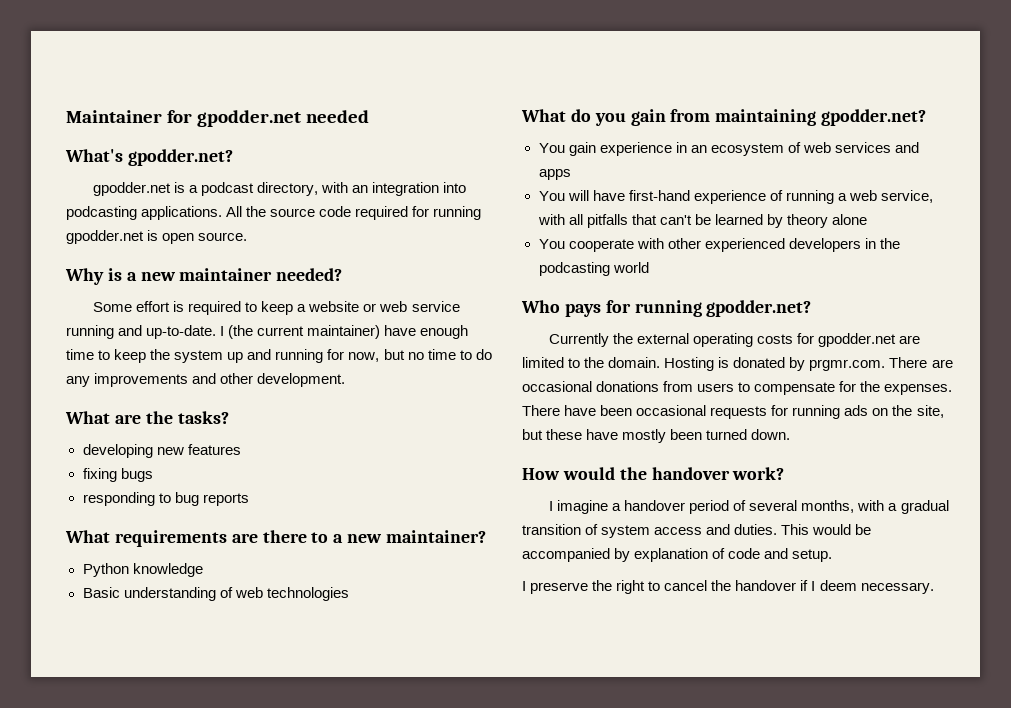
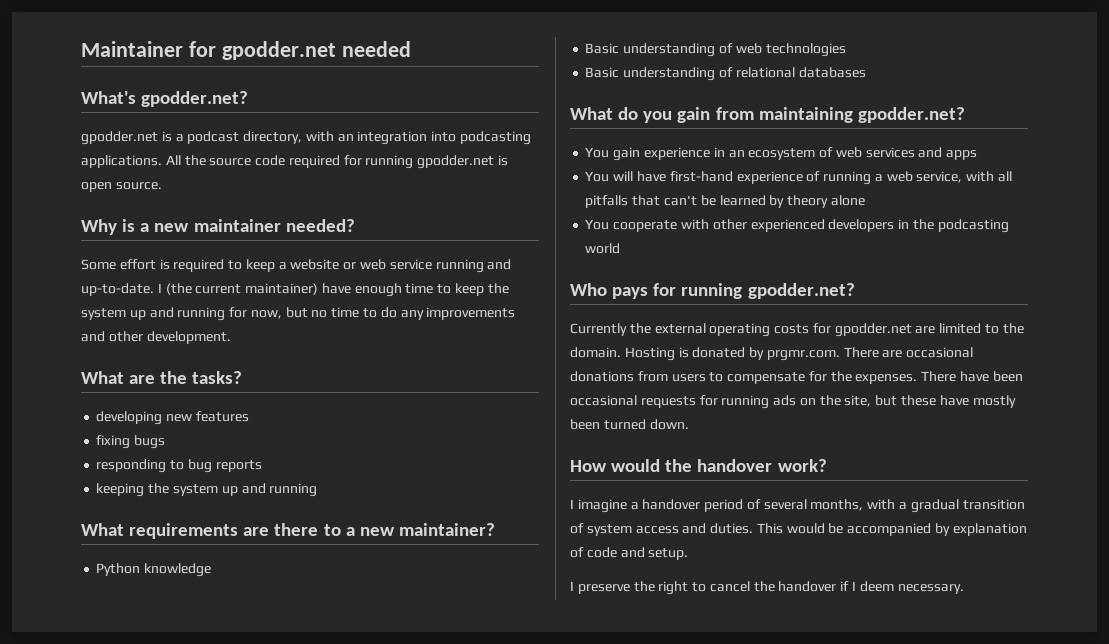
+ keeping the system up and running
+ Basic understanding of relational databases

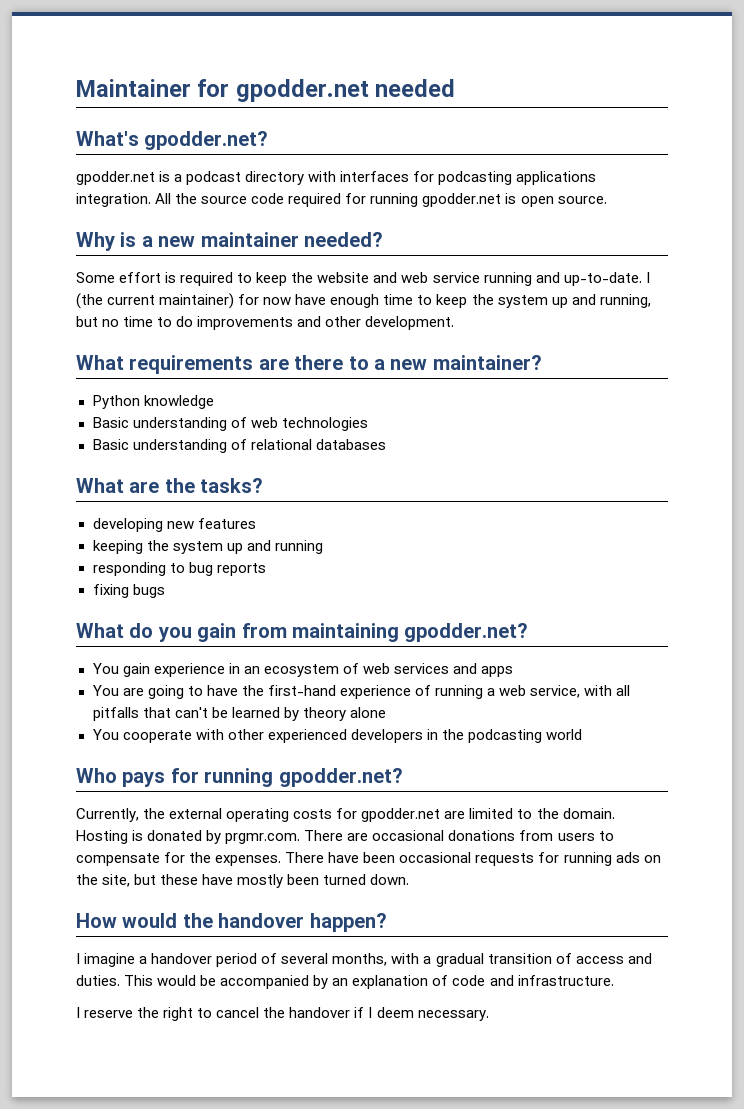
- gpodder.net is a podcast directory, with an integration into podcasting applications.
+ gpodder.net is a podcast directory with interfaces for podcasting applications integration.
- Some effort is required to keep a website or web service running and up-to-date.
+ Some effort is required to keep the website and web service running and up-to-date.
- I (the current maintainer) have enough time to keep the system up and running for now, but no time to do any improvements and other development.
+ I (the current maintainer) for now have enough time to keep the system up and running, but no time to do improvements and other development.
- What are the tasks?
- developing new features
- fixing bugs
- responding to bug reports
- keeping the system up and running
+ What are the tasks?
+ developing new features
+ keeping the system up and running
+ responding to bug reports
+ fixing bugs
- You will have first-hand experience of running a web service, with all pitfalls that can't be learned by theory alone
+ You are going to have the first-hand experience of running a web service, with all pitfalls that can't be learned by theory alone
- Currently the external operating costs for gpodder.net are limited to the domain.
+ Currently, the external operating costs for gpodder.net are limited to the domain.
- How would the handover work?
+ How would the handover happen?
- I imagine a handover period of several months, with a gradual transition of system access and duties.
+ I imagine a handover period of several months, with a gradual transition of access and duties.
- This would be accompanied by explanation of code and setup.
- I preserve the right to cancel the handover if I deem necessary.
+ This would be accompanied by an explanation of code and infrastructure.
+ I reserve the right to cancel the handover if I deem necessary.

